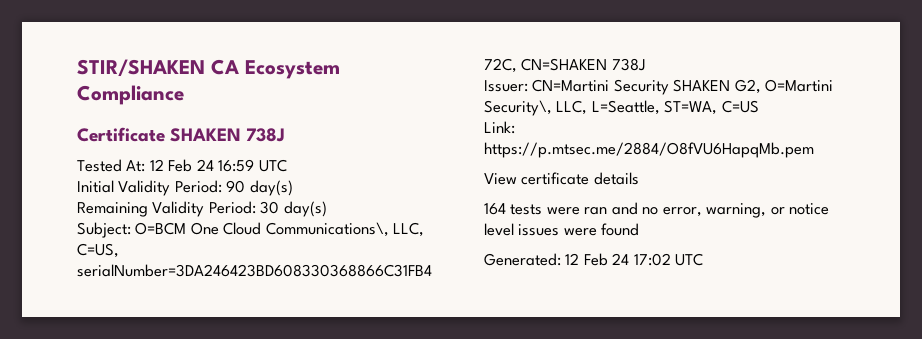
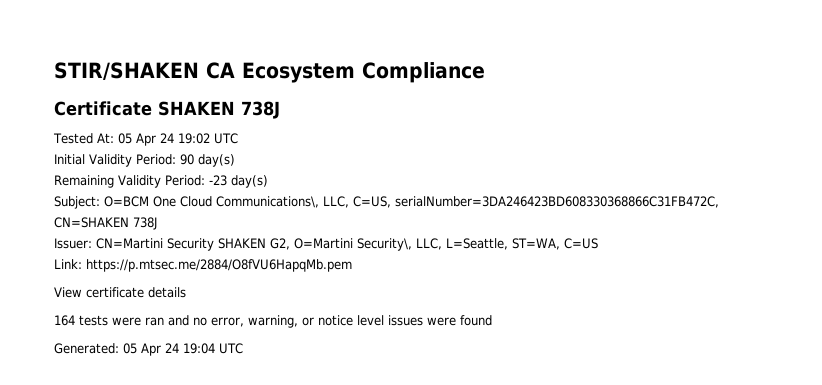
- Tested At: 12 Feb 24 16:59 UTC
+ Tested At: 05 Apr 24 19:02 UTC
- Remaining Validity Period: 30 day(s)
+ Remaining Validity Period: -23 day(s)
- Generated: 12 Feb 24 17:02 UTC
+ Generated: 05 Apr 24 19:04 UTC

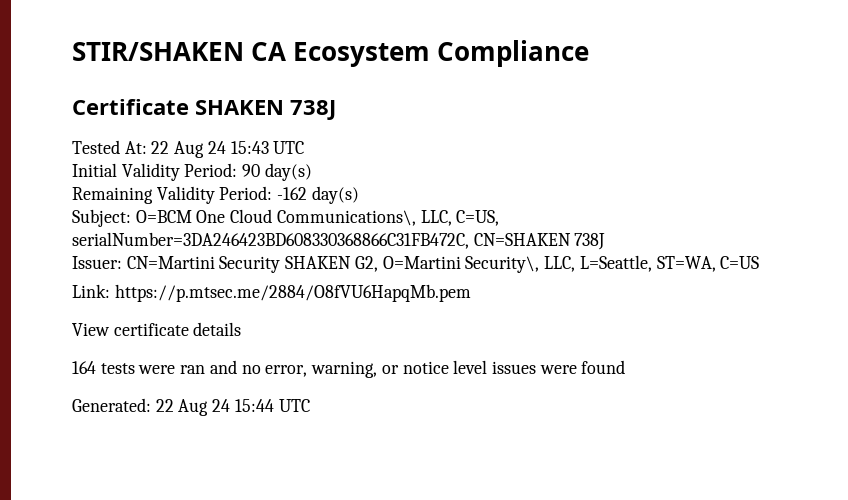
- Tested At: 05 Apr 24 19:02 UTC
+ Tested At: 22 Aug 24 15:43 UTC
- Remaining Validity Period: -23 day(s)
+ Remaining Validity Period: -162 day(s)
- Generated: 05 Apr 24 19:04 UTC
+ Generated: 22 Aug 24 15:44 UTC

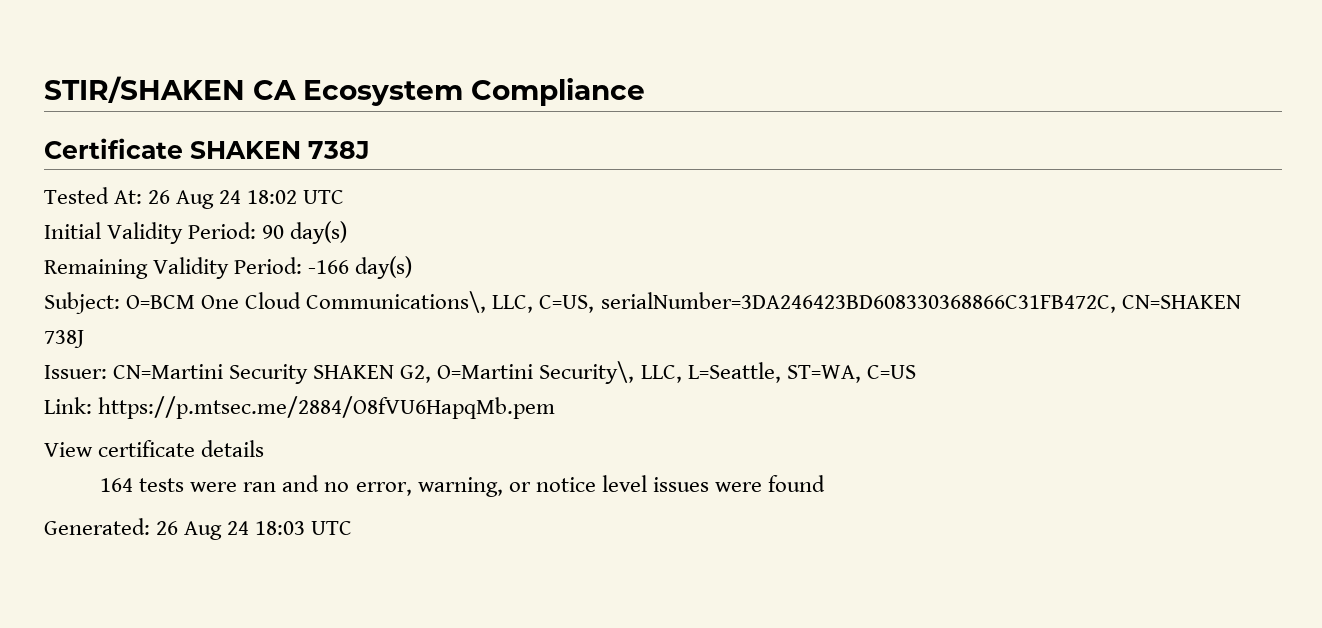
- Tested At: 22 Aug 24 15:43 UTC
+ Tested At: 26 Aug 24 18:02 UTC
- Remaining Validity Period: -162 day(s)
+ Remaining Validity Period: -166 day(s)
- Generated: 22 Aug 24 15:44 UTC
+ Generated: 26 Aug 24 18:03 UTC

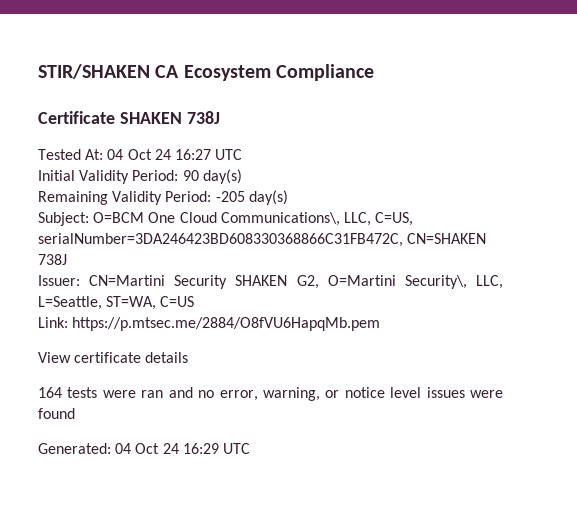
- Tested At: 26 Aug 24 18:02 UTC
+ Tested At: 04 Oct 24 16:27 UTC
- Remaining Validity Period: -166 day(s)
+ Remaining Validity Period: -205 day(s)
- Generated: 26 Aug 24 18:03 UTC
+ Generated: 04 Oct 24 16:29 UTC

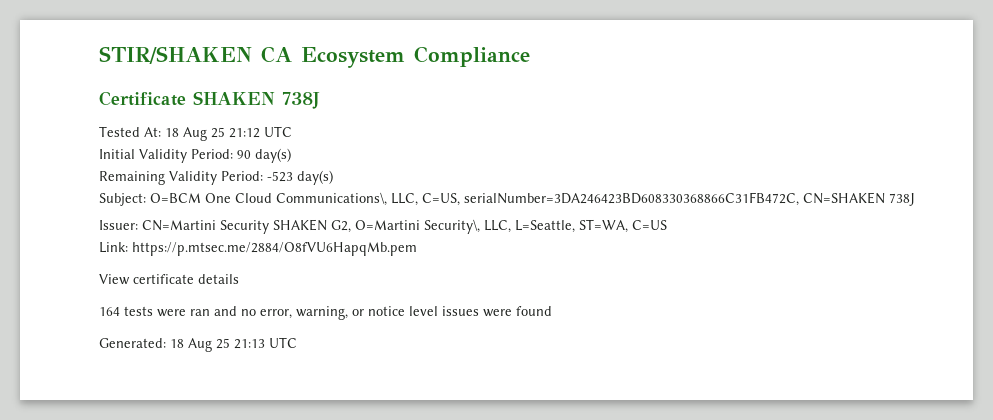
- Tested At: 04 Oct 24 16:27 UTC
+ Tested At: 18 Aug 25 21:12 UTC
- Remaining Validity Period: -205 day(s)
+ Remaining Validity Period: -523 day(s)
- Generated: 04 Oct 24 16:29 UTC
+ Generated: 18 Aug 25 21:13 UTC

